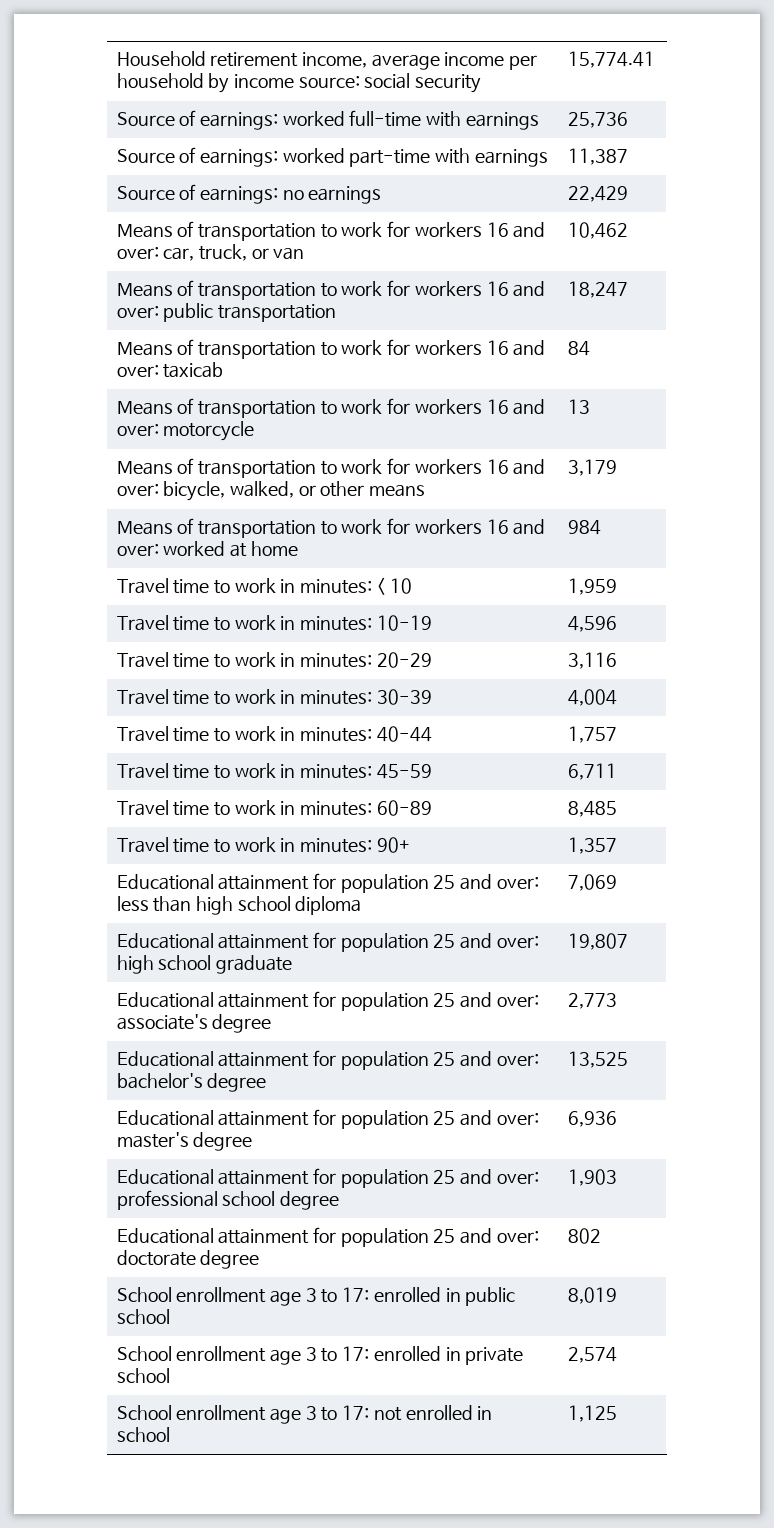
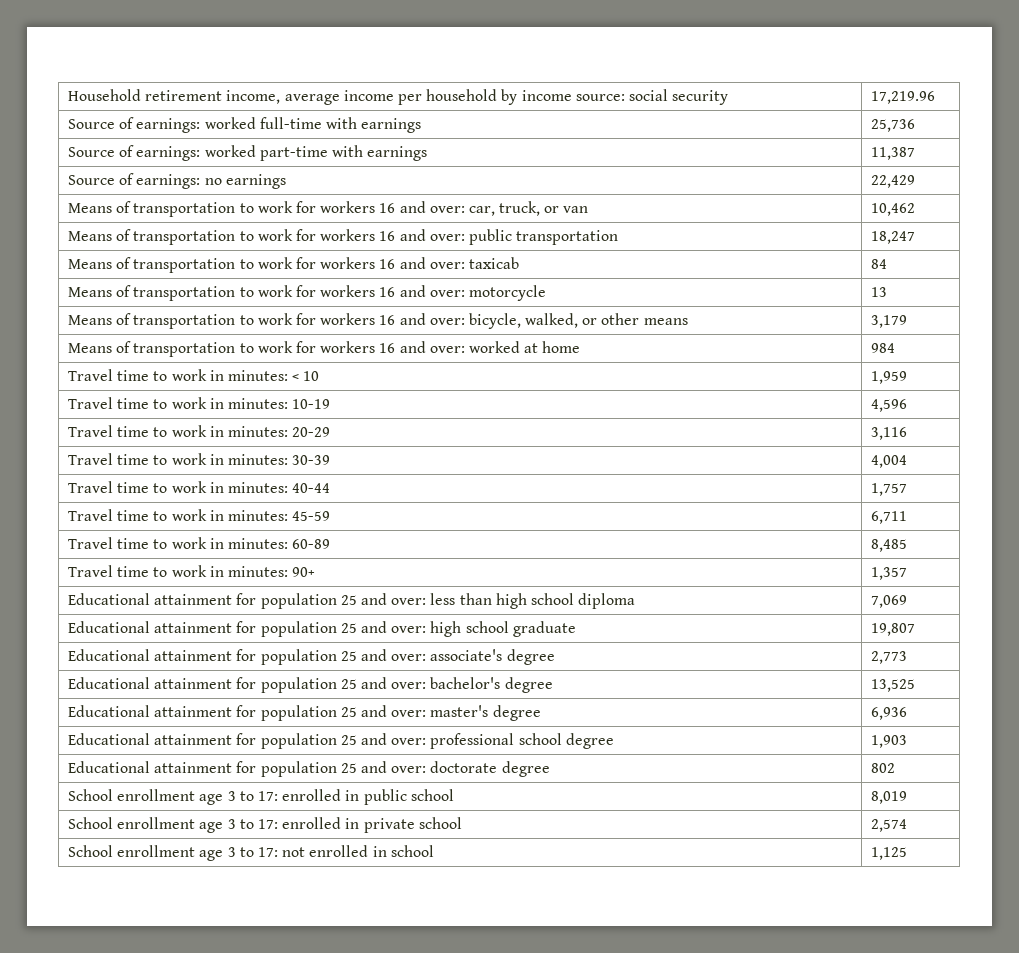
- Household retirement income, average income per household by income source: social security | 15,774.41
+ Household retirement income, average income per household by income source: social security | 17,219.96

